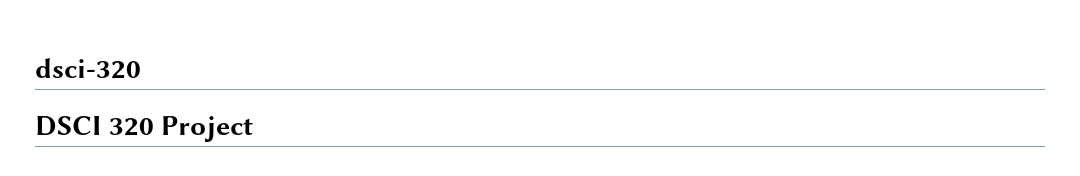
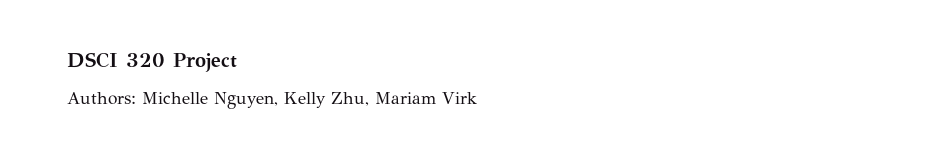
- dsci-320
+ Authors: Michelle Nguyen, Kelly Zhu, Mariam Virk

